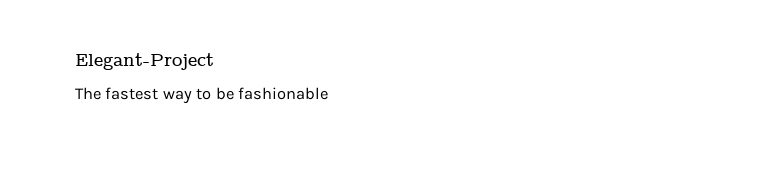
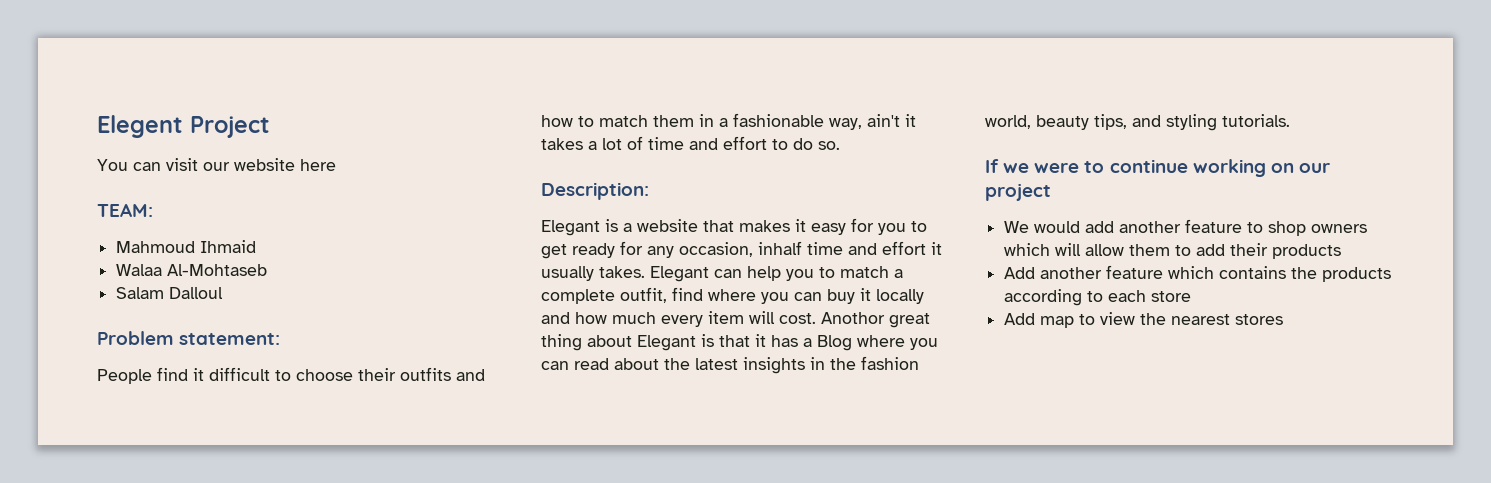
- Elegant-Project
- The fastest way to be fashionable
+ Elegent Project
+ You can visit our website here
+ TEAM:
+ Mahmoud Ihmaid
+ Walaa Al-Mohtaseb
+ Salam Dalloul
+ Problem statement:
+ People find it difficult to choose their outfits and how to match them in a fashionable way, ain't it takes a lot of time and effort to do so.
+ Description:
+ Elegant is a website that makes it easy for you to get ready for any occasion, inhalf time and effort it usually takes. Elegant can help you to match a complete outfit, find where you can buy it locally and how much every item will cost. Anothor great thing about Elegant is that it has a Blog where you can read about the latest insights in the fashion world, beauty tips, and styling tutorials.
+ If we were to continue working on our project
+ We would add another feature to shop owners which will allow them to add their products
+ Add another feature which contains the products according to each store
+ Add map to view the nearest stores

